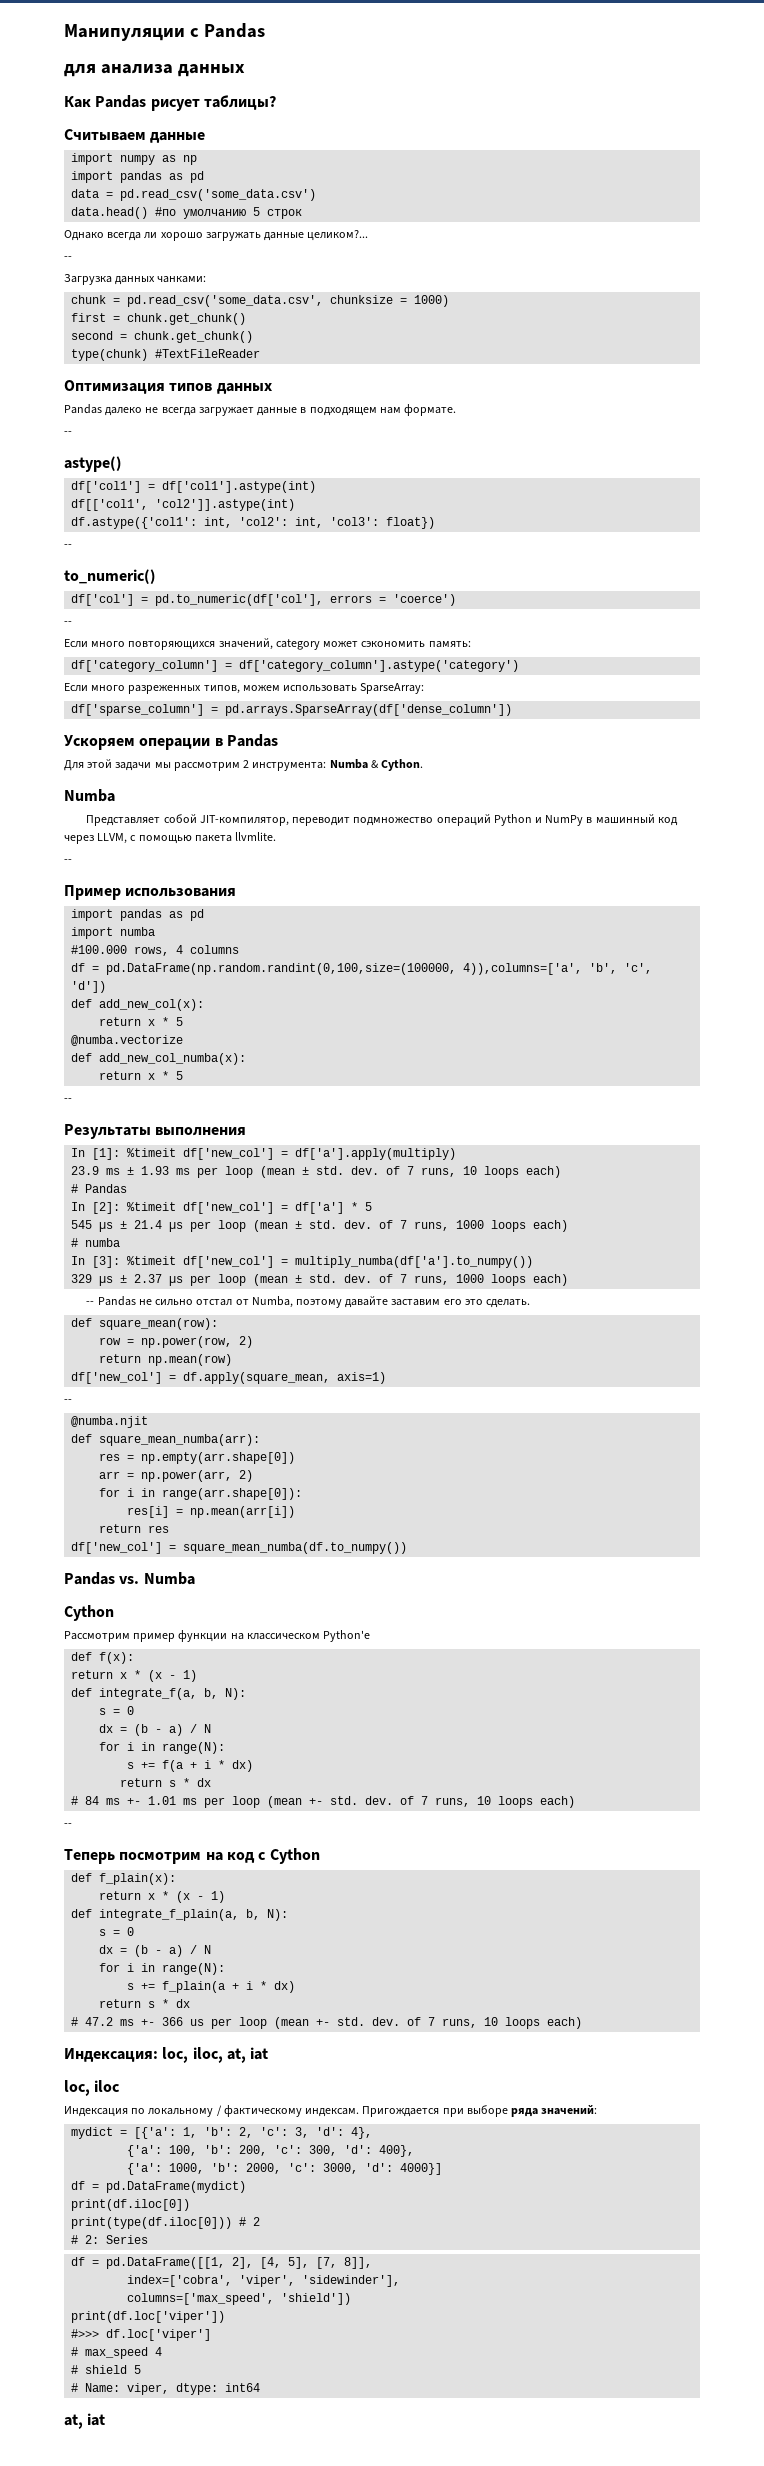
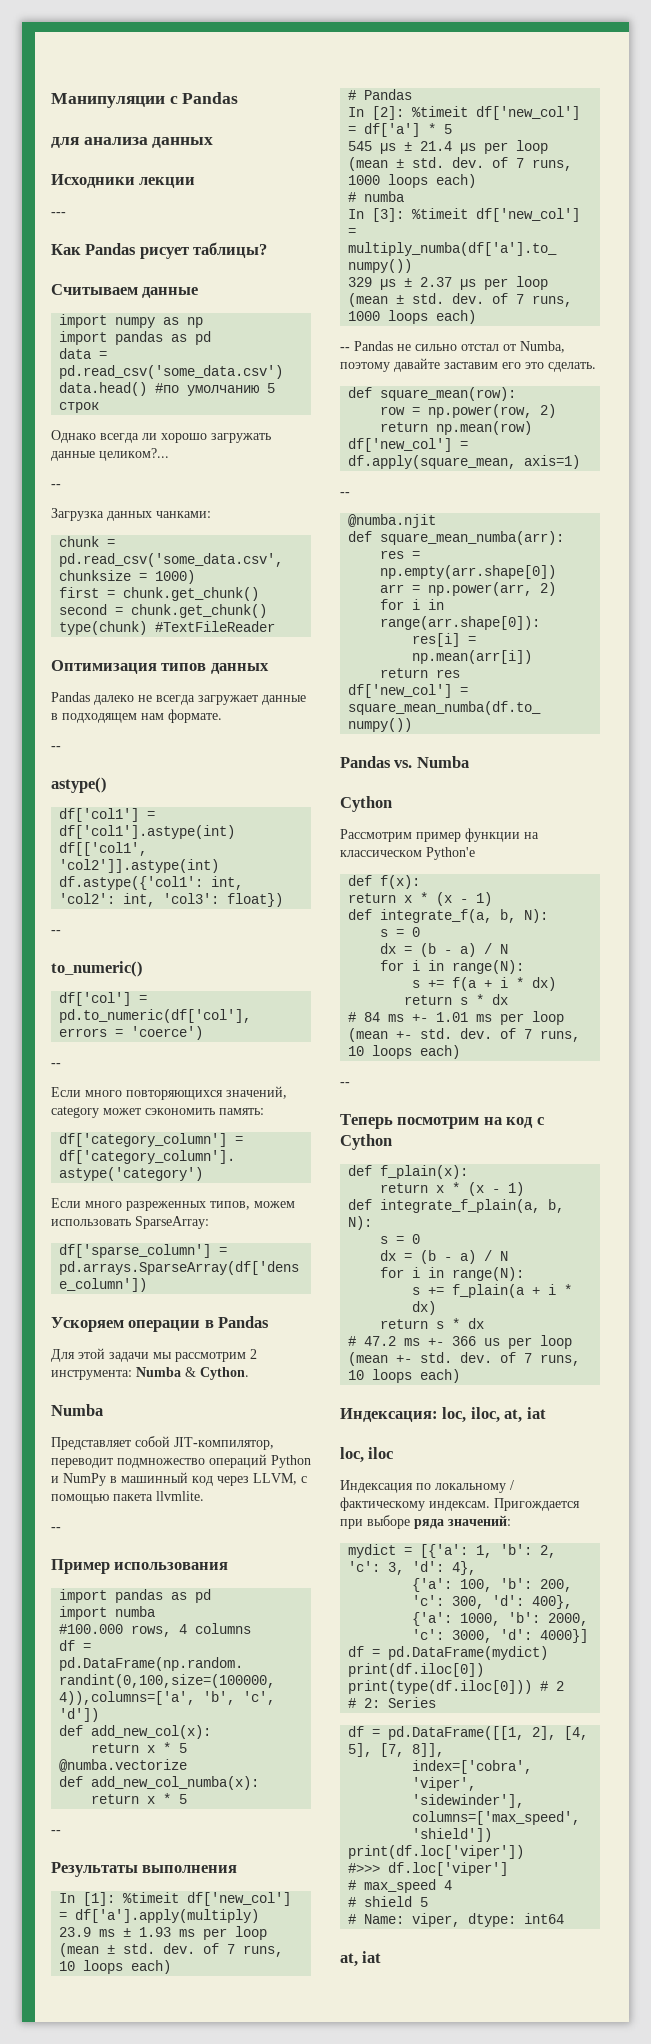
+ Исходники лекции
+ ---

